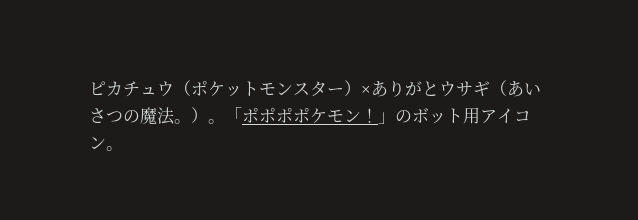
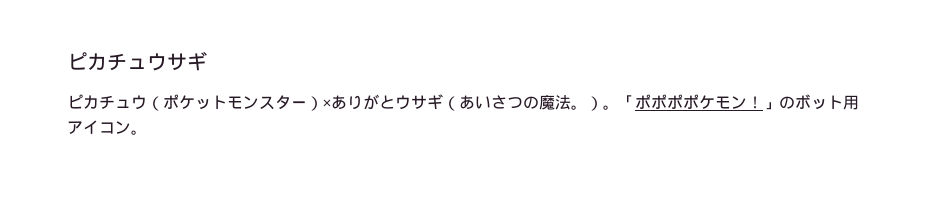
+ ピカチュウサギ

